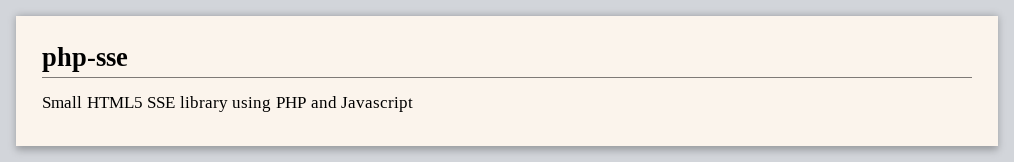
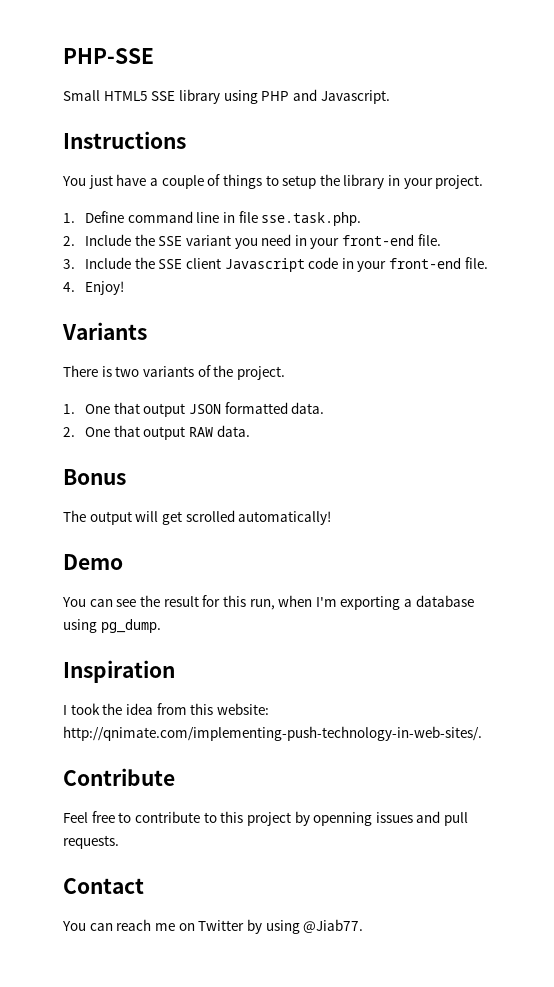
- php-sse
+ PHP-SSE
- Small HTML5 SSE library using PHP and Javascript
+ Small HTML5 SSE library using PHP and Javascript.
+ Instructions
+ You just have a couple of things to setup the library in your project.
+ 1. Define command line in file sse.task.php.
+ 2. Include the SSE variant you need in your front-end file.
+ 3. Include the SSE client Javascript code in your front-end file.
+ 4. Enjoy!
+ Variants
+ There is two variants of the project.
+ 1. One that output JSON formatted data.
+ 2. One that output RAW data.
+ Bonus
+ The output will get scrolled automatically!
+ Demo
+ You can see the result for this run, when I'm exporting a database using pg_dump.
+ Inspiration
+ I took the idea from this website: http://qnimate.com/implementing-push-technology-in-web-sites/.
+ Contribute
+ Feel free to contribute to this project by openning issues and pull requests.
+ Contact
+ You can reach me on Twitter by using @Jiab77.

